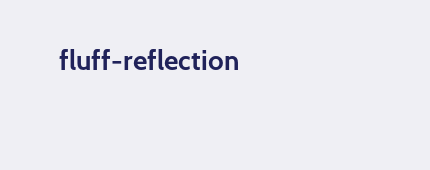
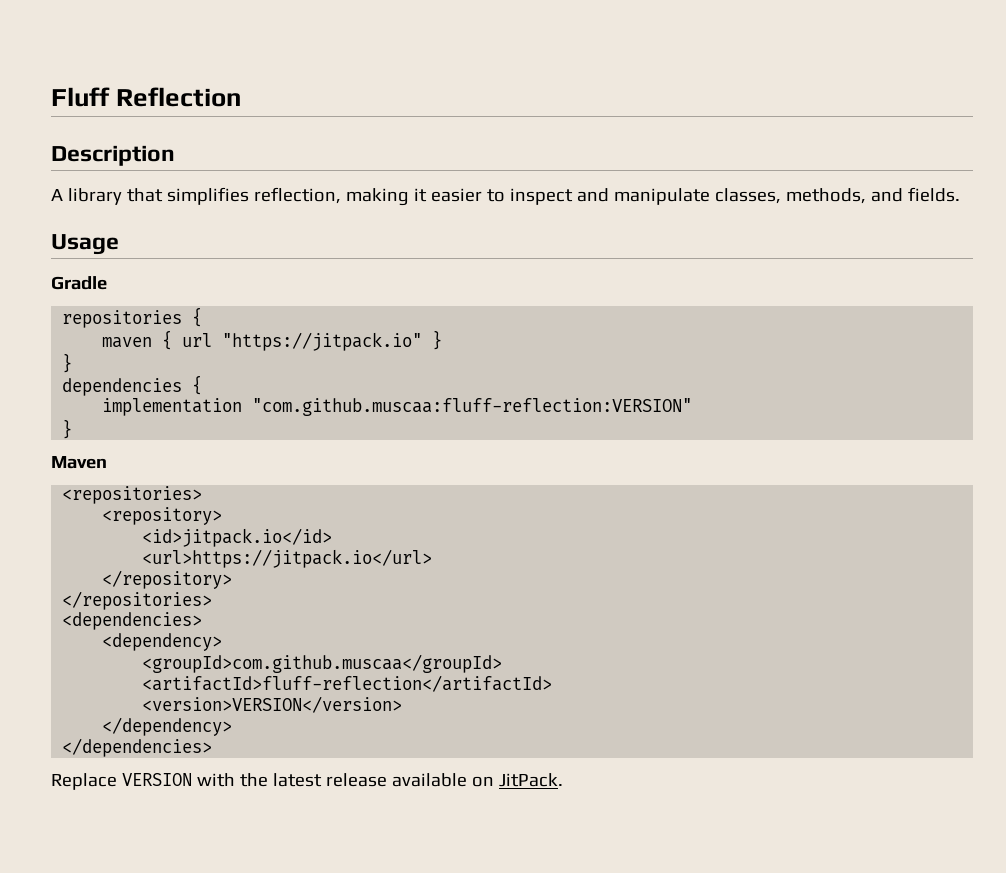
- fluff-reflection
+ Fluff Reflection
+ Description
+ A library that simplifies reflection, making it easier to inspect and manipulate classes, methods, and fields.
+ Usage
+ Gradle
+ repositories {
+ maven { url "https://jitpack.io" }
+ }
+ dependencies {
+ implementation "com.github.muscaa:fluff-reflection:VERSION"
+ }
+ Maven
+ <repositories>
+ <repository>
+ <id>jitpack.io</id>
+ <url>https://jitpack.io</url>
+ </repository>
+ </repositories>
+ <dependencies>
+ <dependency>
+ <groupId>com.github.muscaa</groupId>
+ <artifactId>fluff-reflection</artifactId>
+ <version>VERSION</version>
+ </dependency>
+ </dependencies>
+ Replace VERSION with the latest release available on JitPack.

